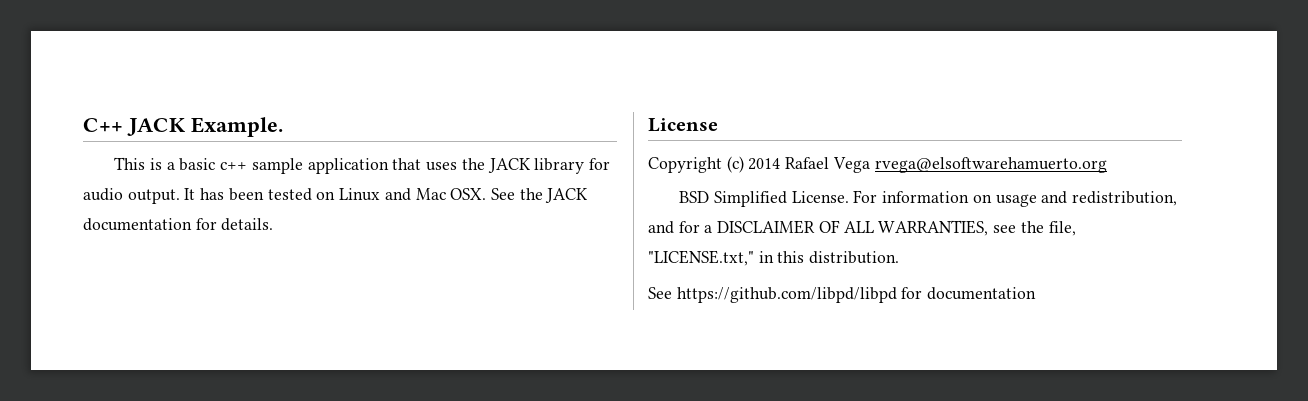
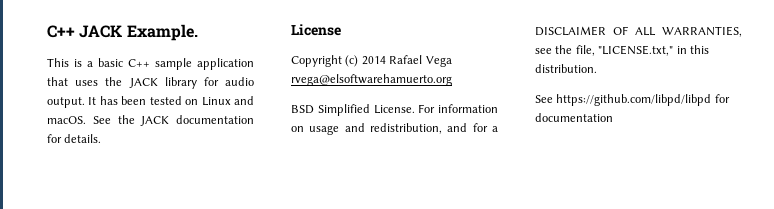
- This is a basic c++ sample application that uses the JACK library for audio output.
+ This is a basic C++ sample application that uses the JACK library for audio output.
- It has been tested on Linux and Mac OSX. See the JACK documentation for details.
+ It has been tested on Linux and macOS. See the JACK documentation for details.

